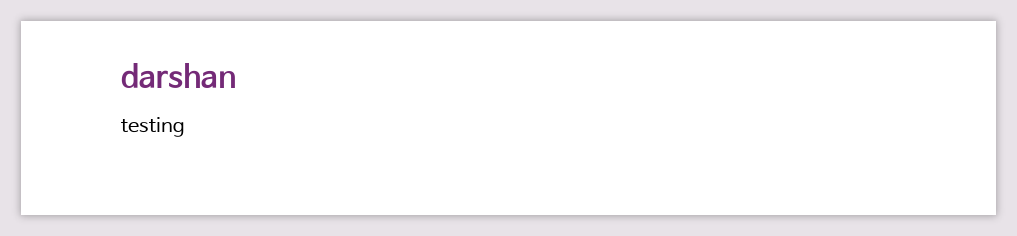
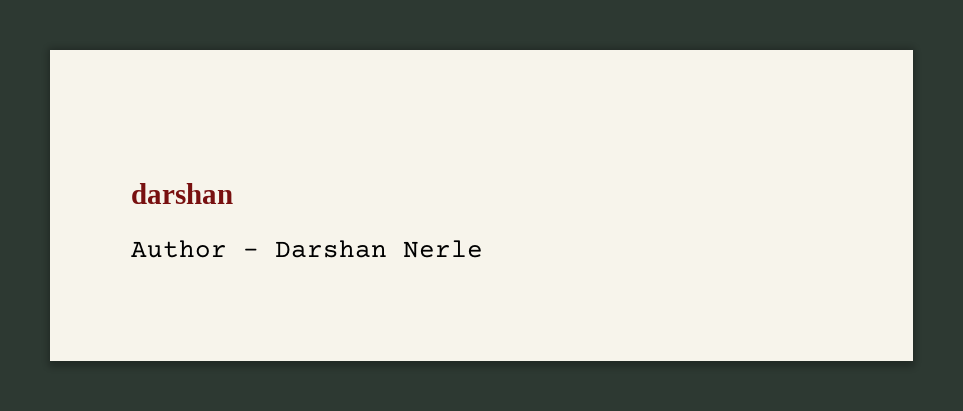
- testing
+ Author - Darshan Nerle

